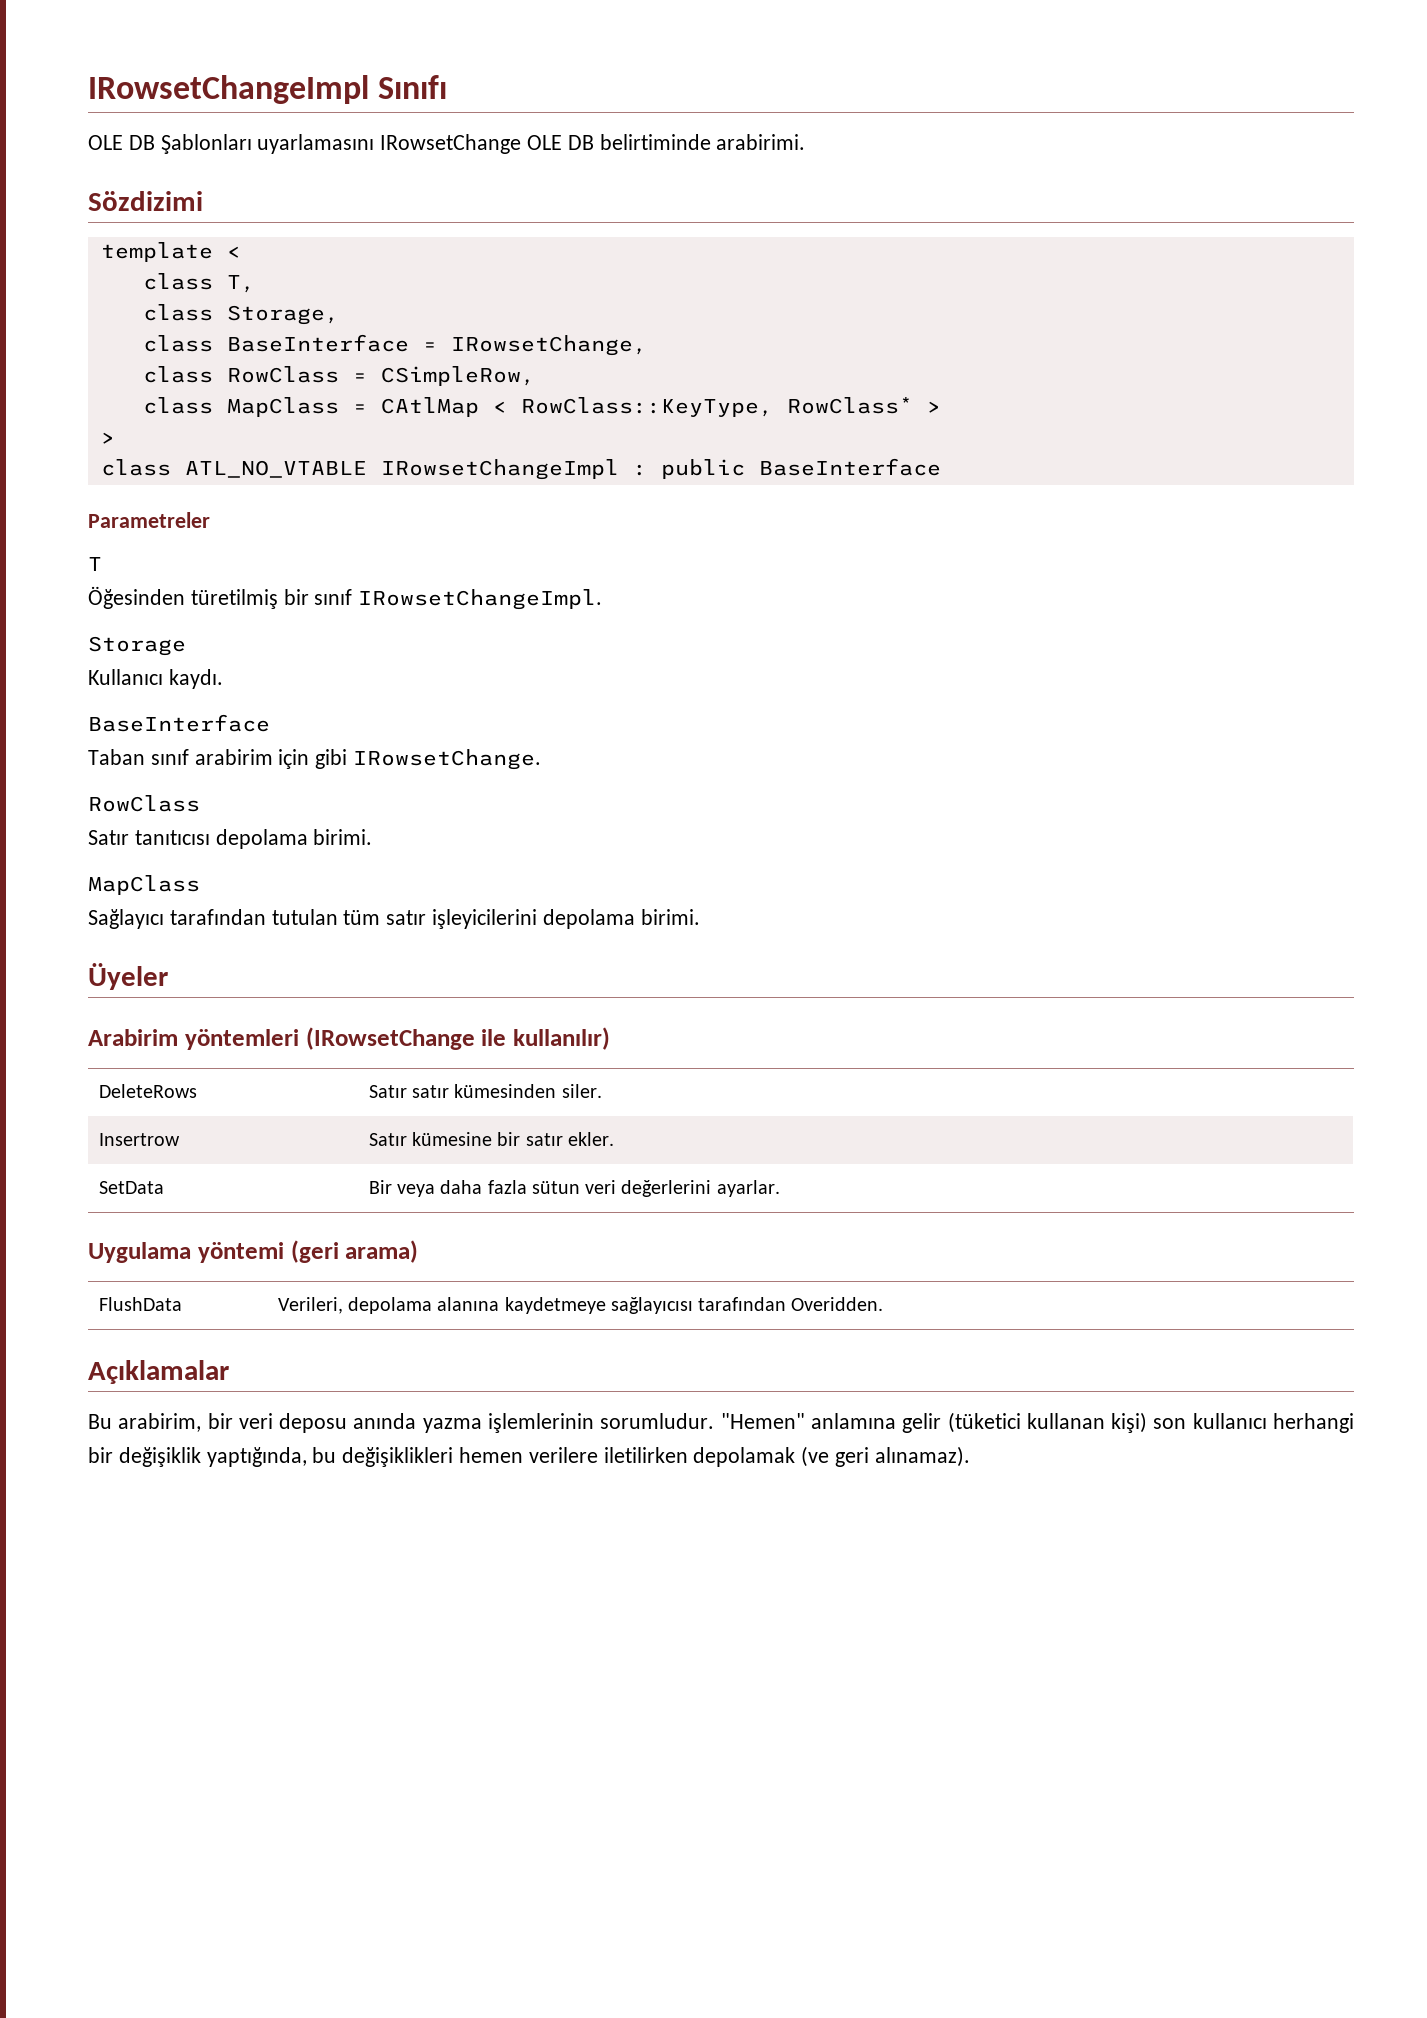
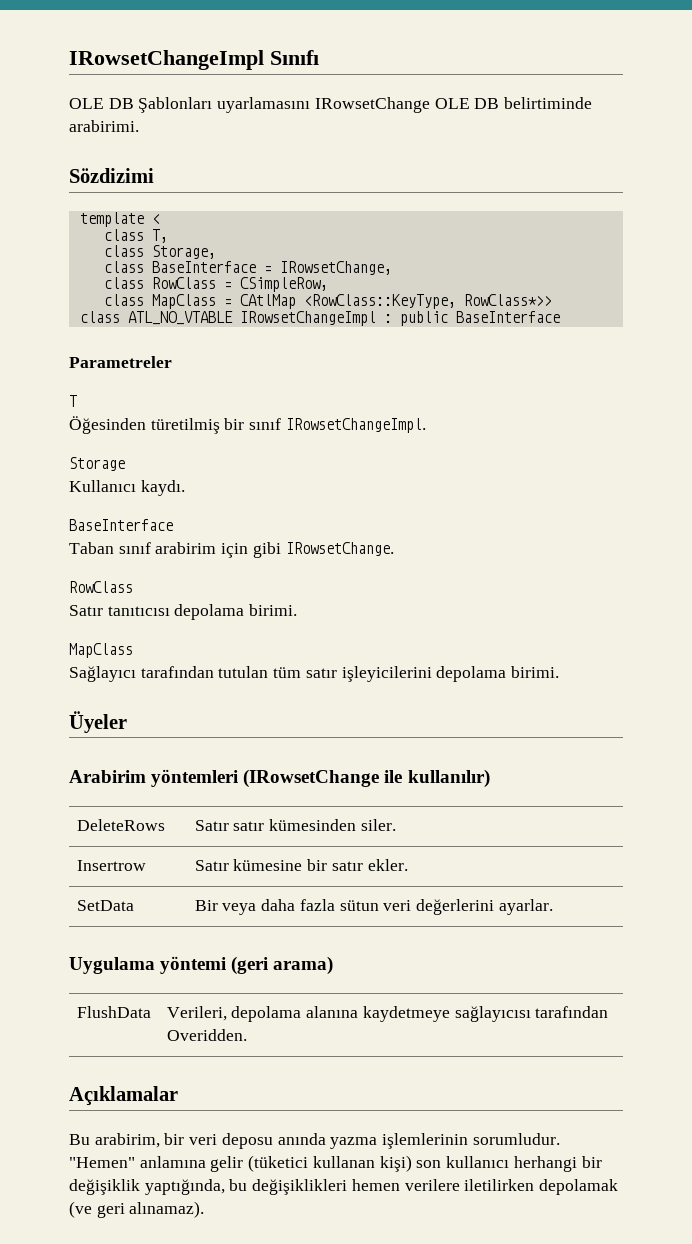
- class MapClass = CAtlMap < RowClass::KeyType, RowClass* >
- >
+ class MapClass = CAtlMap <RowClass::KeyType, RowClass*>>

